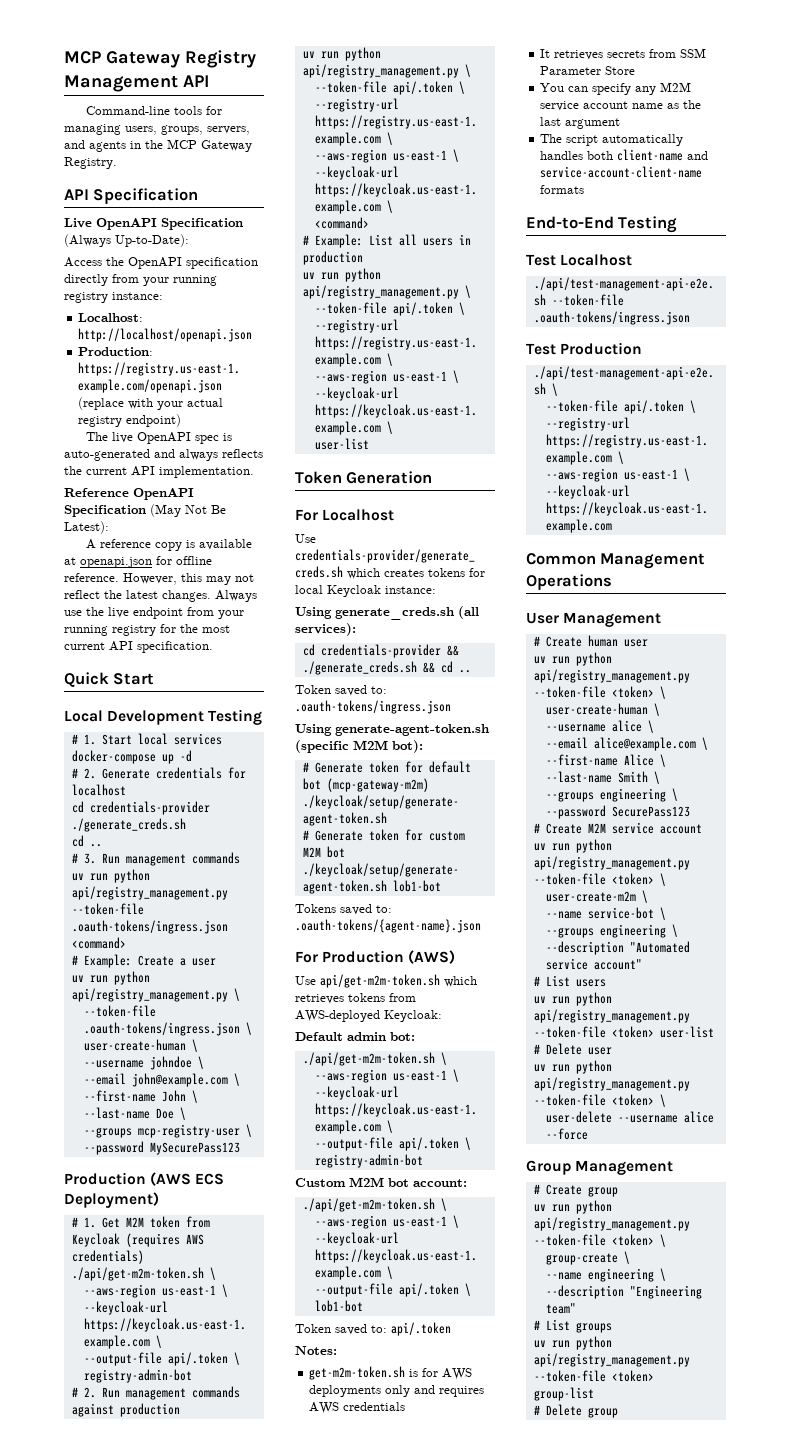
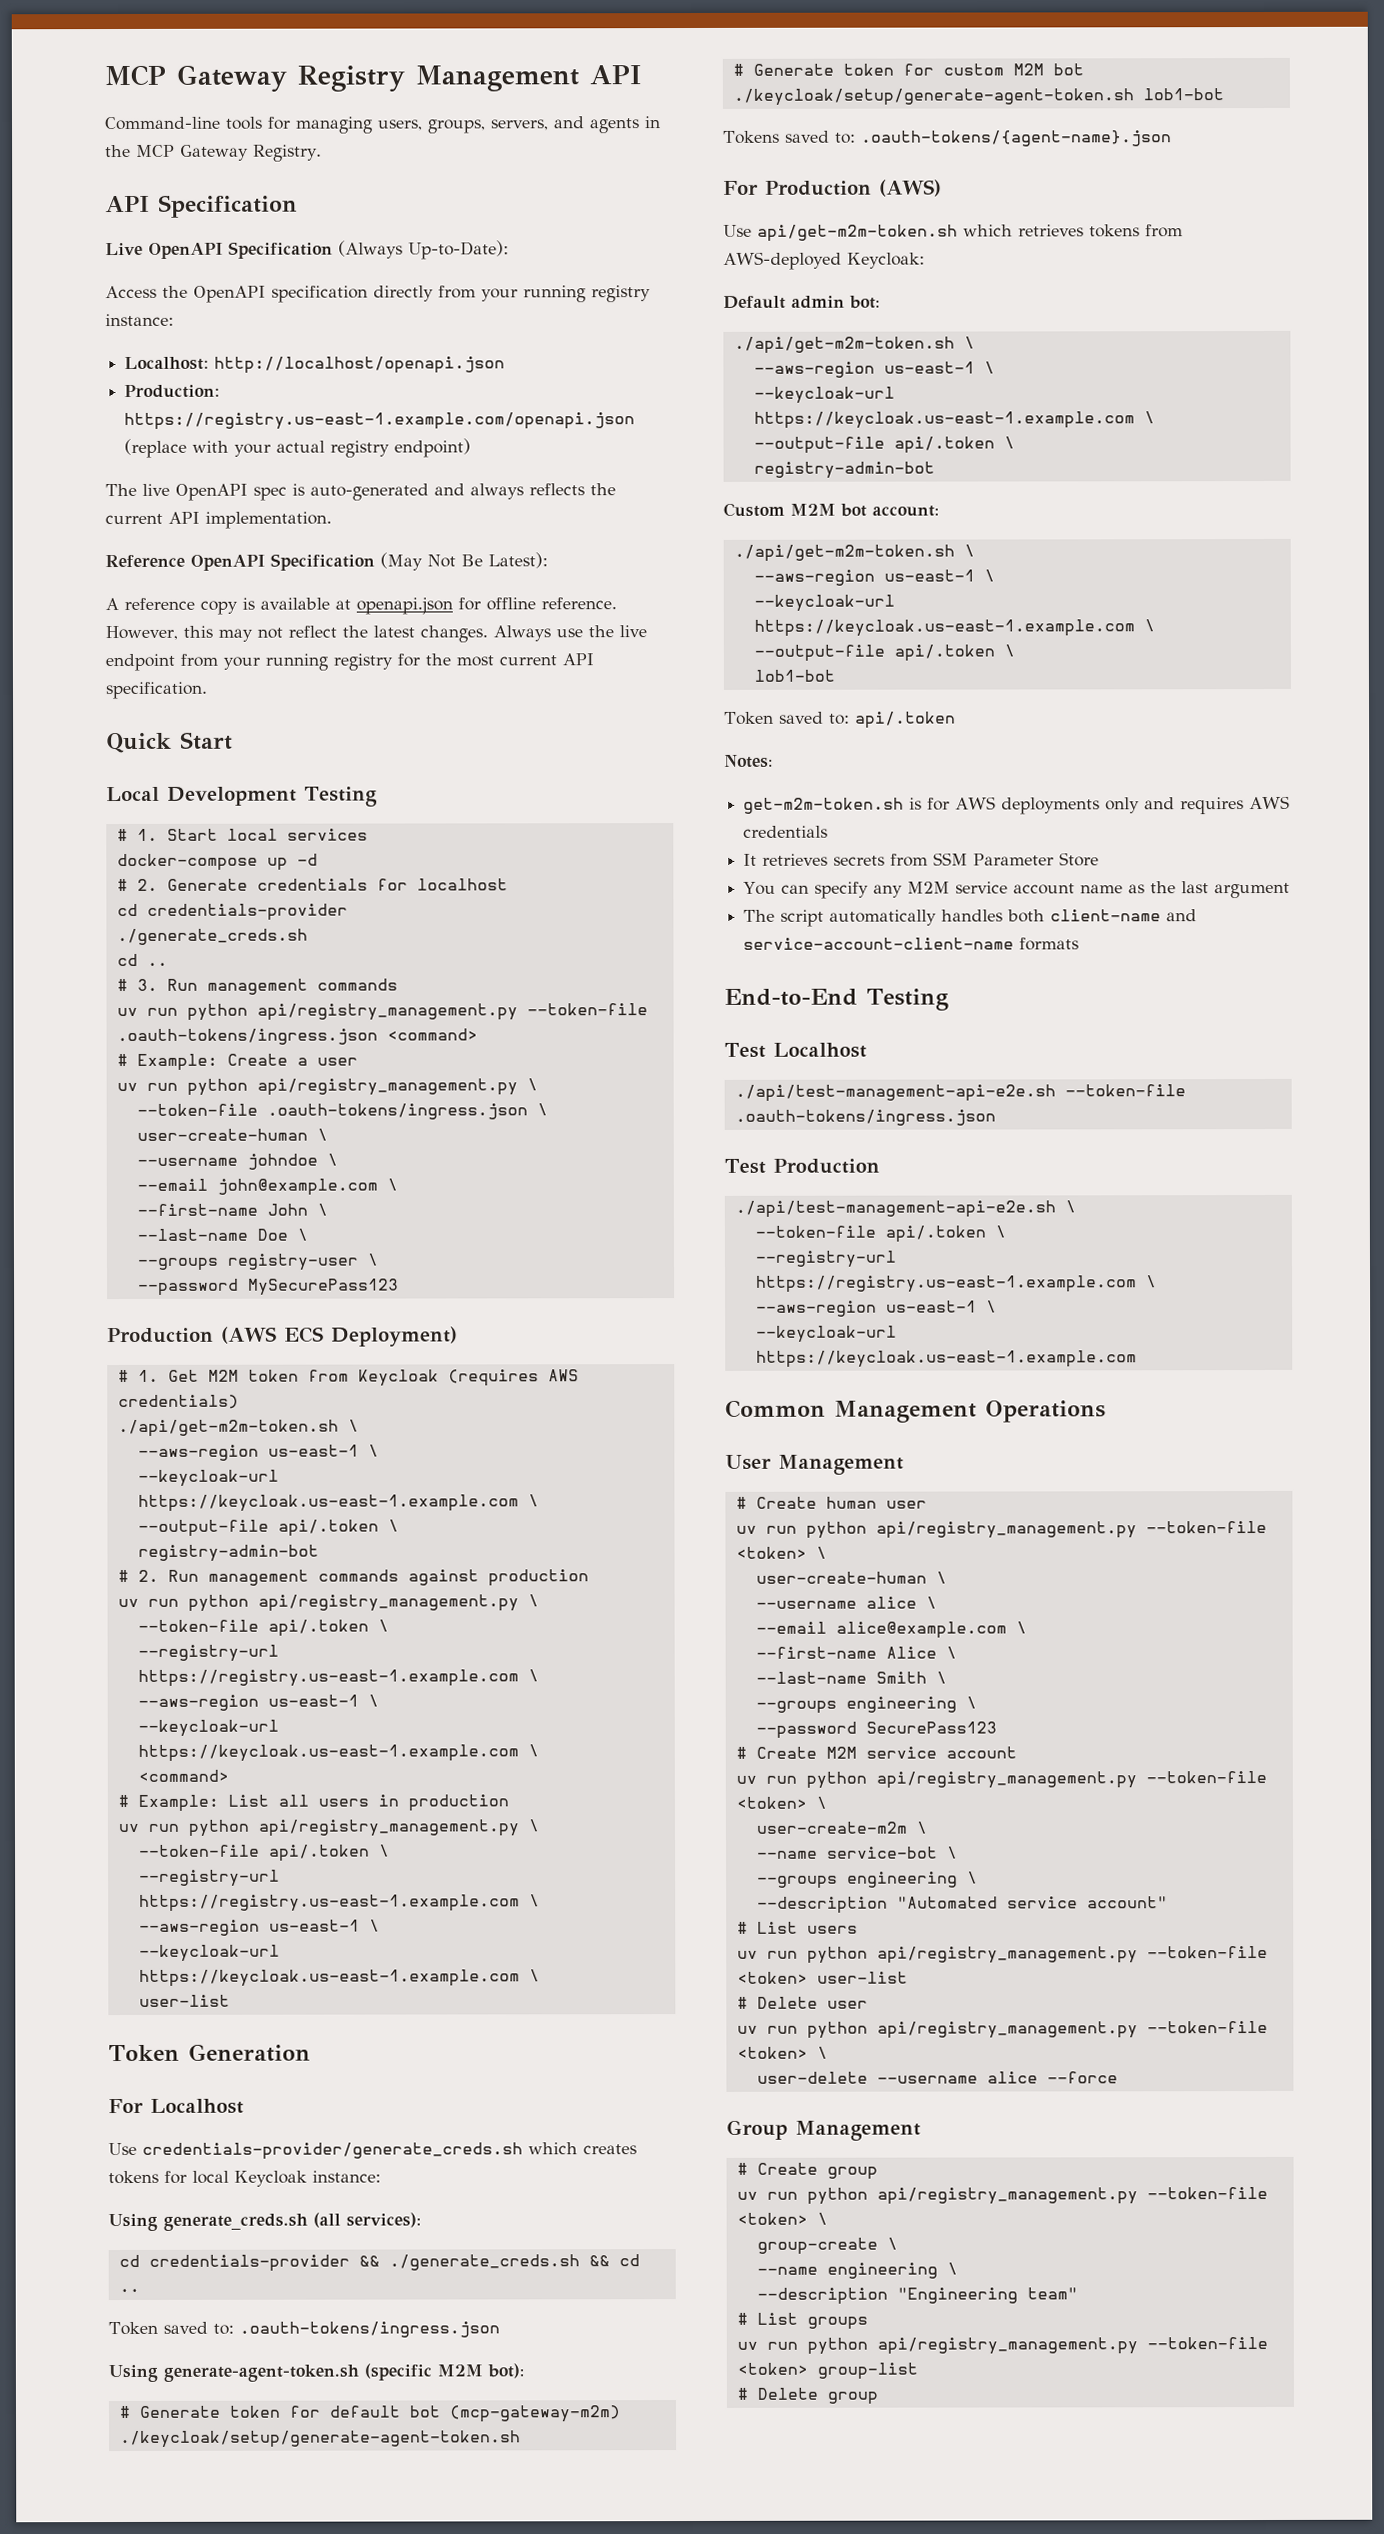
- --groups mcp-registry-user \
+ --groups registry-user \

